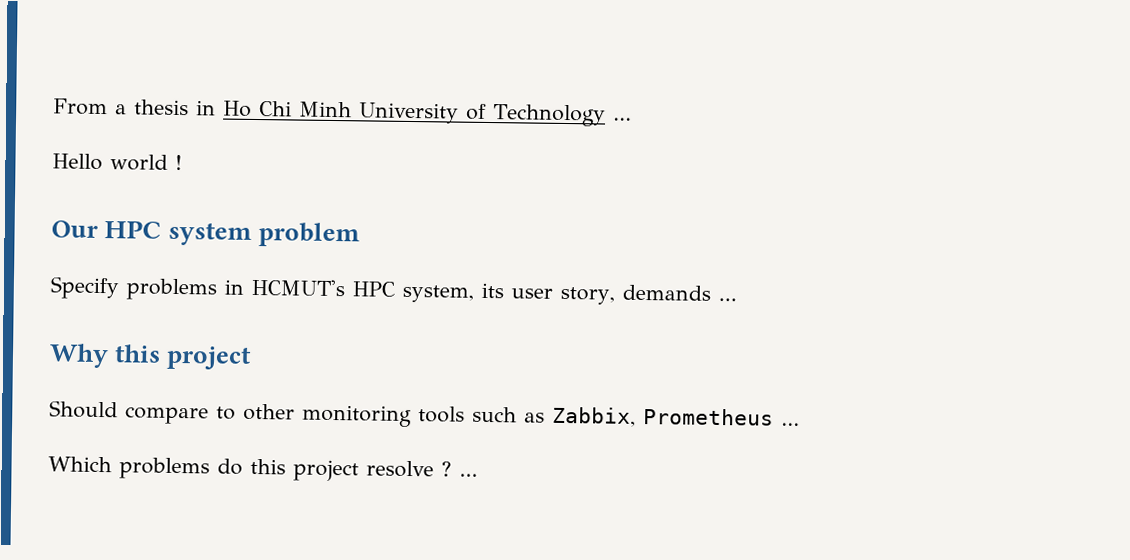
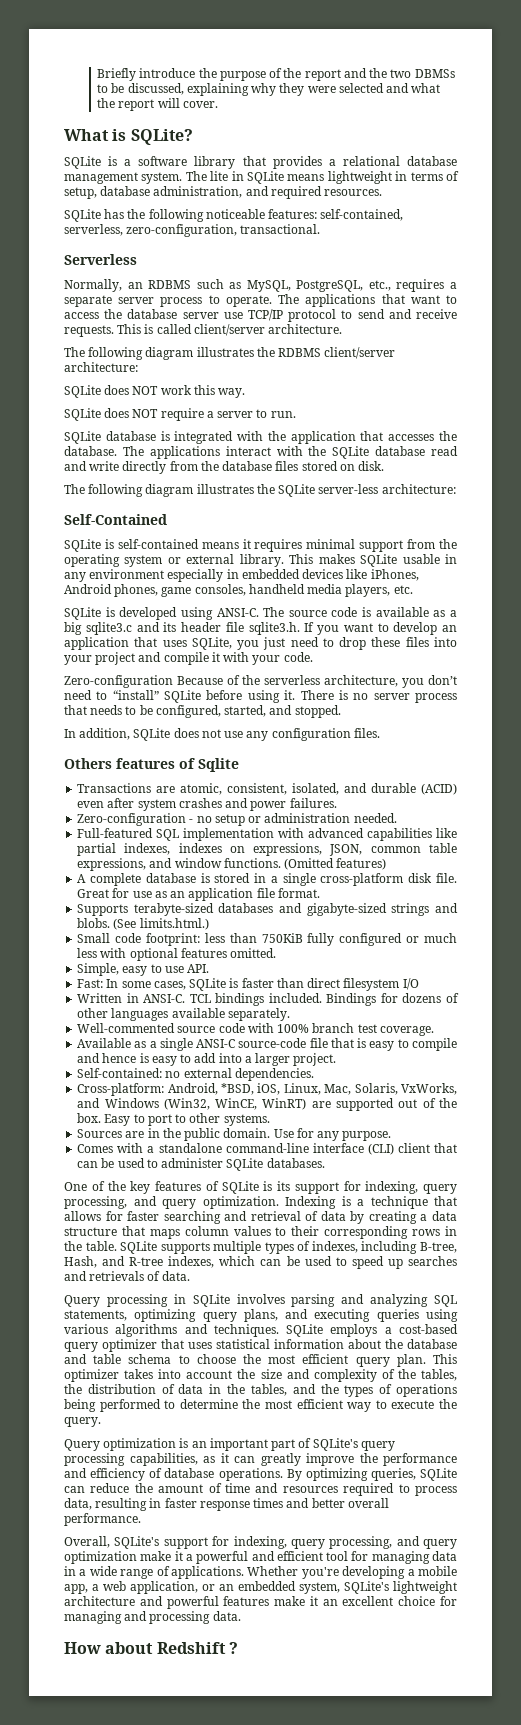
- From a thesis in Ho Chi Minh University of Technology ...
- Hello world !
- Our HPC system problem
- Specify problems in HCMUT's HPC system, its user story, demands ...
- Why this project
- Should compare to other monitoring tools such as Zabbix, Prometheus ...
- Which problems do this project resolve ? ...
+ Briefly introduce the purpose of the report and the two DBMSs to be discussed, explaining why they were selected and what the report will cover.
+ What is SQLite?
+ SQLite is a software library that provides a relational database management system. The lite in SQLite means lightweight in terms of setup, database administration, and required resources.
+ SQLite has the following noticeable features: self-contained, serverless, zero-configuration, transactional.
+ Serverless
+ Normally, an RDBMS such as MySQL, PostgreSQL, etc., requires a separate server process to operate. The applications that want to access the database server use TCP/IP protocol to send and receive requests. This is called client/server architecture.
+ The following diagram illustrates the RDBMS client/server architecture:
+ SQLite does NOT work this way.
+ SQLite does NOT require a server to run.
+ SQLite database is integrated with the application that accesses the database. The applications interact with the SQLite database read and write directly from the database files stored on disk.
+ The following diagram illustrates the SQLite server-less architecture:
+ Self-Contained
+ SQLite is self-contained means it requires minimal support from the operating system or external library. This makes SQLite usable in any environment especially in embedded devices like iPhones, Android phones, game consoles, handheld media players, etc.
+ SQLite is developed using ANSI-C. The source code is available as a big sqlite3.c and its header file sqlite3.h. If you want to develop an application that uses SQLite, you just need to drop these files into your project and compile it with your code.
+ Zero-configuration Because of the serverless architecture, you don’t need to “install” SQLite before using it. There is no server process that needs to be configured, started, and stopped.
+ In addition, SQLite does not use any configuration files.
+ Others features of Sqlite
+ Transactions are atomic, consistent, isolated, and durable (ACID) even after system crashes and power failures.
+ Zero-configuration - no setup or administration needed.
+ Full-featured SQL implementation with advanced capabilities like partial indexes, indexes on expressions, JSON, common table expressions, and window functions. (Omitted features)
+ A complete database is stored in a single cross-platform disk file. Great for use as an application file format.
+ Supports terabyte-sized databases and gigabyte-sized strings and blobs. (See limits.html.)
+ Small code footprint: less than 750KiB fully configured or much less with optional features omitted.
+ Simple, easy to use API.
+ Fast: In some cases, SQLite is faster than direct filesystem I/O
+ Written in ANSI-C. TCL bindings included. Bindings for dozens of other languages available separately.
+ Well-commented source code with 100% branch test coverage.
+ Available as a single ANSI-C source-code file that is easy to compile and hence is easy to add into a larger project.
+ Self-contained: no external dependencies.
+ Cross-platform: Android, *BSD, iOS, Linux, Mac, Solaris, VxWorks, and Windows (Win32, WinCE, WinRT) are supported out of the box. Easy to port to other systems.
+ Sources are in the public domain. Use for any purpose.
+ Comes with a standalone command-line interface (CLI) client that can be used to administer SQLite databases.
+ One of the key features of SQLite is its support for indexing, query processing, and query optimization. Indexing is a technique that allows for faster searching and retrieval of data by creating a data structure that maps column values to their corresponding rows in the table. SQLite supports multiple types of indexes, including B-tree, Hash, and R-tree indexes, which can be used to speed up searches and retrievals of data.
+ Query processing in SQLite involves parsing and analyzing SQL statements, optimizing query plans, and executing queries using various algorithms and techniques. SQLite employs a cost-based query optimizer that uses statistical information about the database and table schema to choose the most efficient query plan. This optimizer takes into account the size and complexity of the tables, the distribution of data in the tables, and the types of operations being performed to determine the most efficient way to execute the query.
+ Query optimization is an important part of SQLite's query processing capabilities, as it can greatly improve the performance and efficiency of database operations. By optimizing queries, SQLite can reduce the amount of time and resources required to process data, resulting in faster response times and better overall performance.
+ Overall, SQLite's support for indexing, query processing, and query optimization make it a powerful and efficient tool for managing data in a wide range of applications. Whether you're developing a mobile app, a web application, or an embedded system, SQLite's lightweight architecture and powerful features make it an excellent choice for managing and processing data.
+ How about Redshift ?

